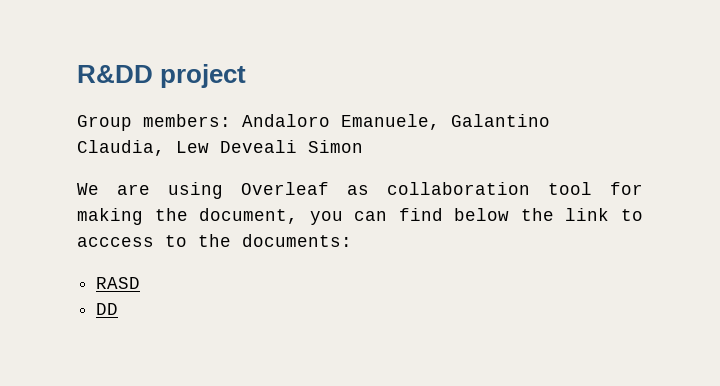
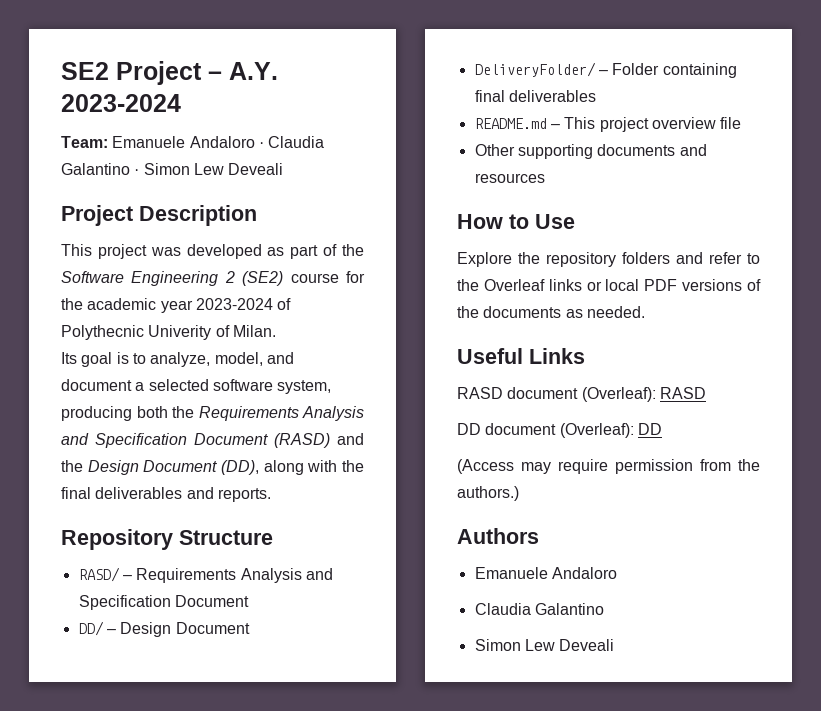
- R&DD project
- Group members: Andaloro Emanuele, Galantino Claudia, Lew Deveali Simon
- We are using Overleaf as collaboration tool for making the document, you can find below the link to acccess to the documents:
- RASD
- DD
+ SE2 Project – A.Y. 2023-2024
+ Team: Emanuele Andaloro · Claudia Galantino · Simon Lew Deveali
+ Project Description
+ This project was developed as part of the Software Engineering 2 (SE2) course for the academic year 2023-2024 of Polythecnic Univerity of Milan.
+ Its goal is to analyze, model, and document a selected software system, producing both the Requirements Analysis and Specification Document (RASD) and the Design Document (DD), along with the final deliverables and reports.
+ Repository Structure
+ RASD/ – Requirements Analysis and Specification Document
+ DD/ – Design Document
+ DeliveryFolder/ – Folder containing final deliverables
+ README.md – This project overview file
+ Other supporting documents and resources
+ How to Use
+ Explore the repository folders and refer to the Overleaf links or local PDF versions of the documents as needed.
+ Useful Links
+ RASD document (Overleaf): RASD
+ DD document (Overleaf): DD
+ (Access may require permission from the authors.)
+ Authors
+ Emanuele Andaloro
+ Claudia Galantino
+ Simon Lew Deveali

